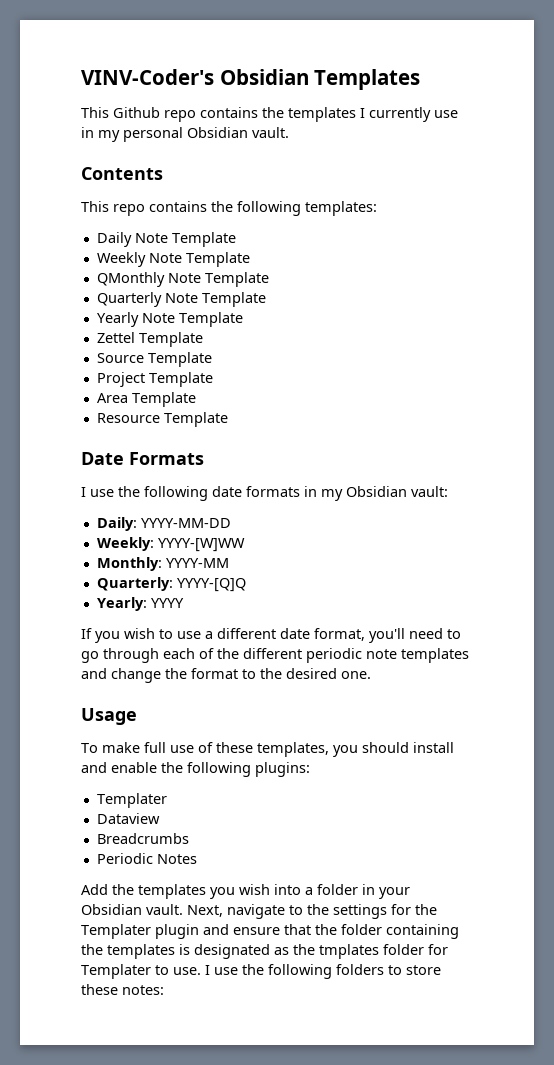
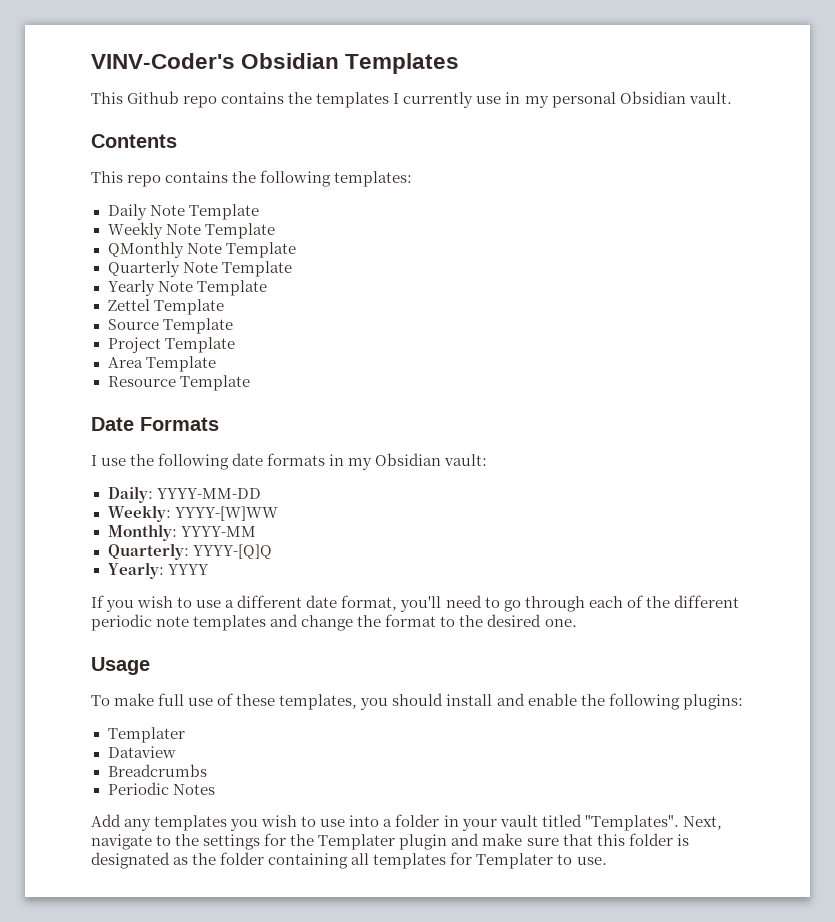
- Add the templates you wish into a folder in your Obsidian vault.
+ Add any templates you wish to use into a folder in your vault titled "Templates".
- Next, navigate to the settings for the Templater plugin and ensure that the folder containing the templates is designated as the tmplates folder for Templater to use. I use the following folders to store these notes:
+ Next, navigate to the settings for the Templater plugin and make sure that this folder is designated as the folder containing all templates for Templater to use.

